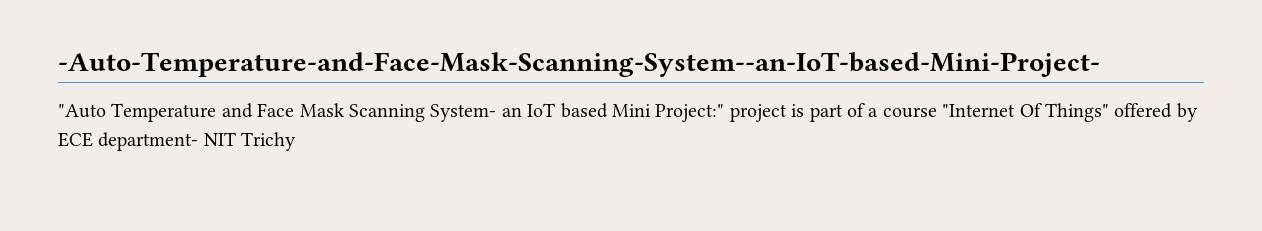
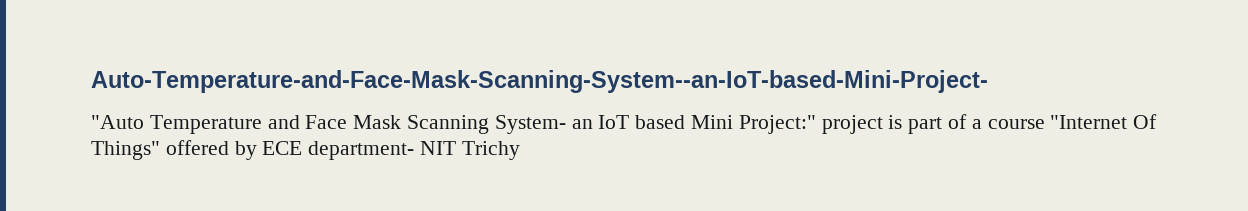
- -Auto-Temperature-and-Face-Mask-Scanning-System--an-IoT-based-Mini-Project-
+ Auto-Temperature-and-Face-Mask-Scanning-System--an-IoT-based-Mini-Project-

